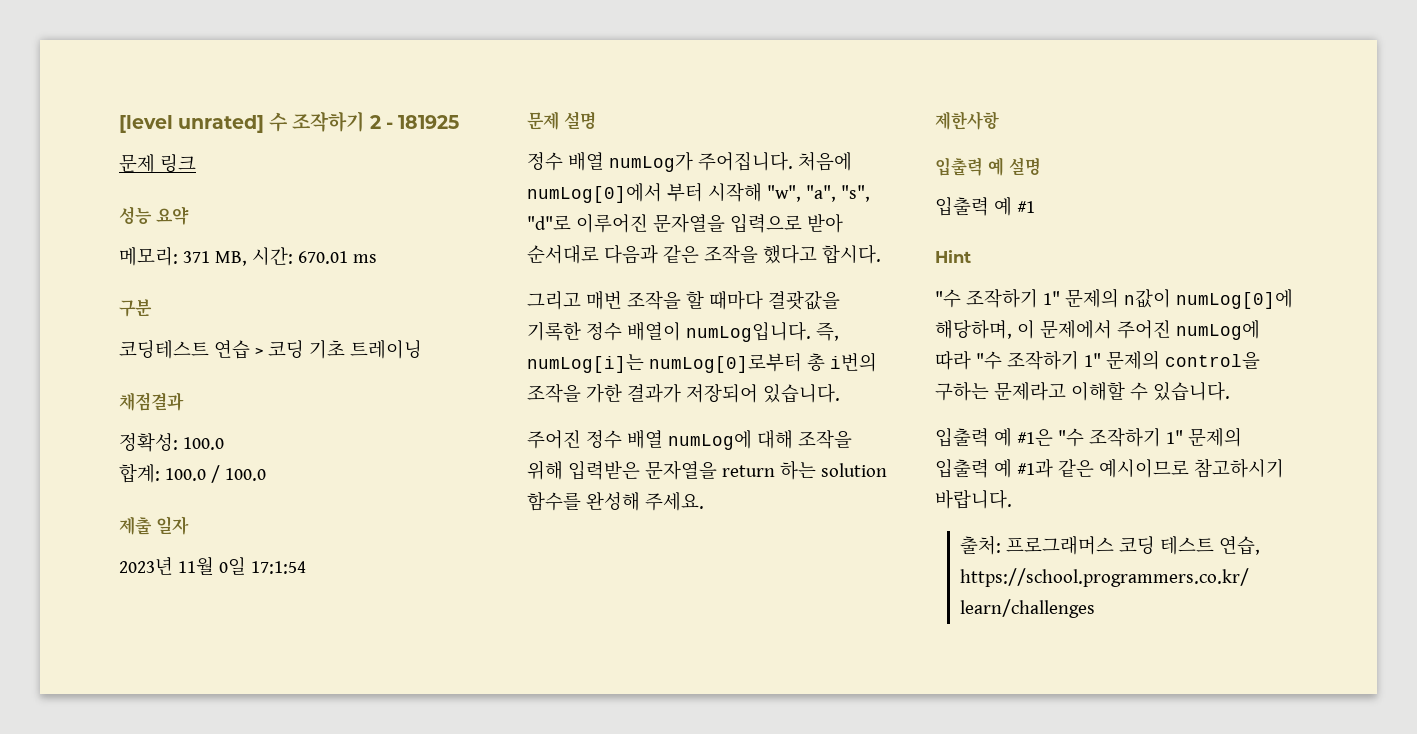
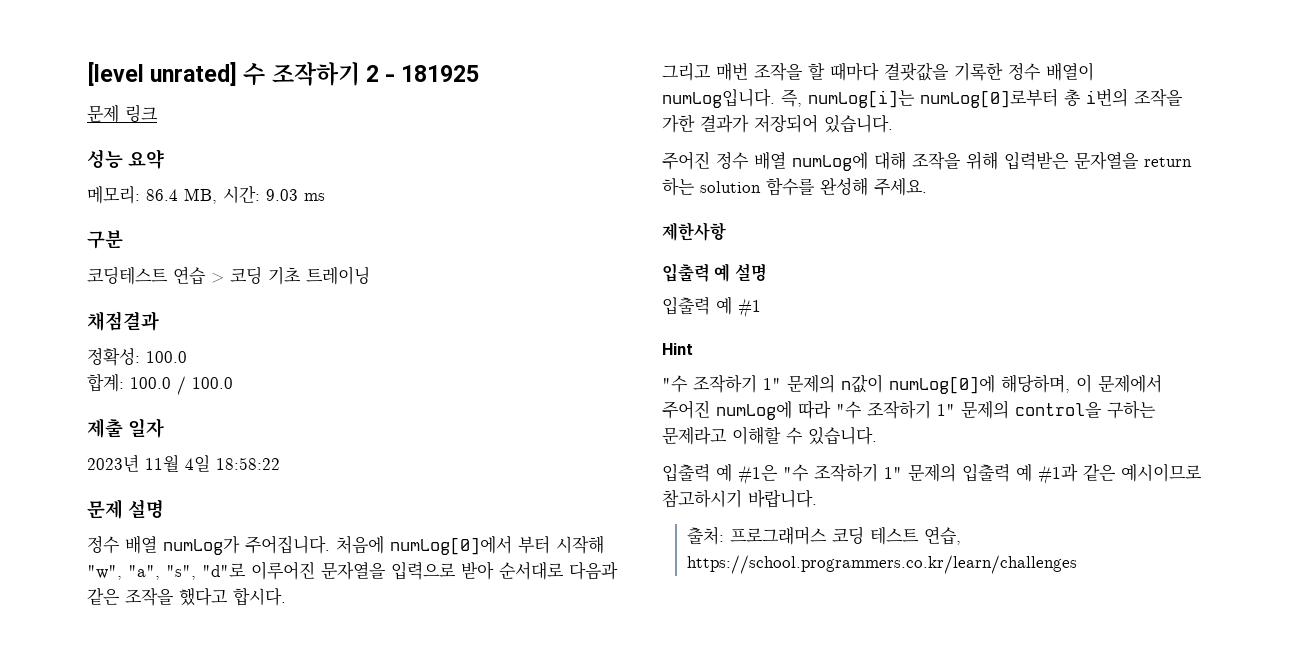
- 메모리: 371 MB, 시간: 670.01 ms
+ 메모리: 86.4 MB, 시간: 9.03 ms
- 2023년 11월 0일 17:1:54
+ 2023년 11월 4일 18:58:22

